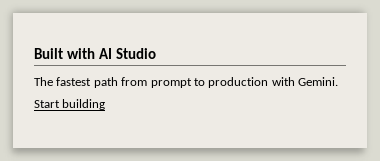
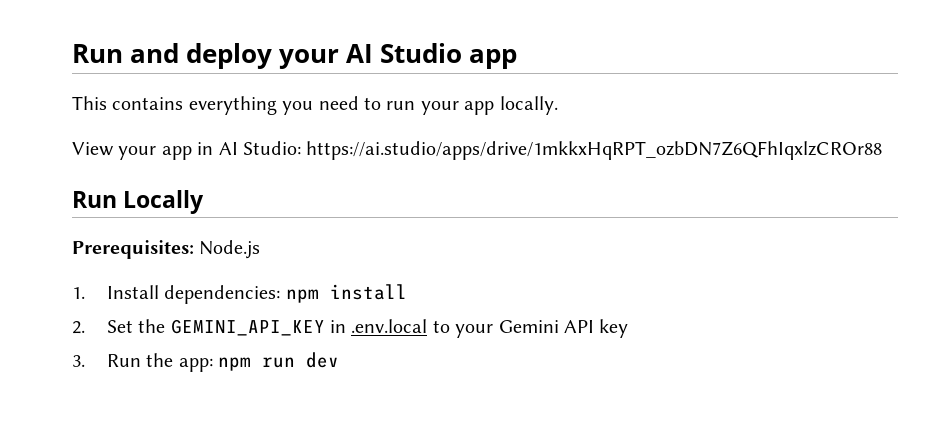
- Built with AI Studio
- The fastest path from prompt to production with Gemini.
- Start building
+ Run and deploy your AI Studio app
+ This contains everything you need to run your app locally.
+ View your app in AI Studio: https://ai.studio/apps/drive/1mkkxHqRPT_ozbDN7Z6QFhIqxlzCROr88
+ Run Locally
+ Prerequisites: Node.js
+ 1. Install dependencies: npm install
+ 2. Set the GEMINI_API_KEY in .env.local to your Gemini API key
+ 3. Run the app: npm run dev

